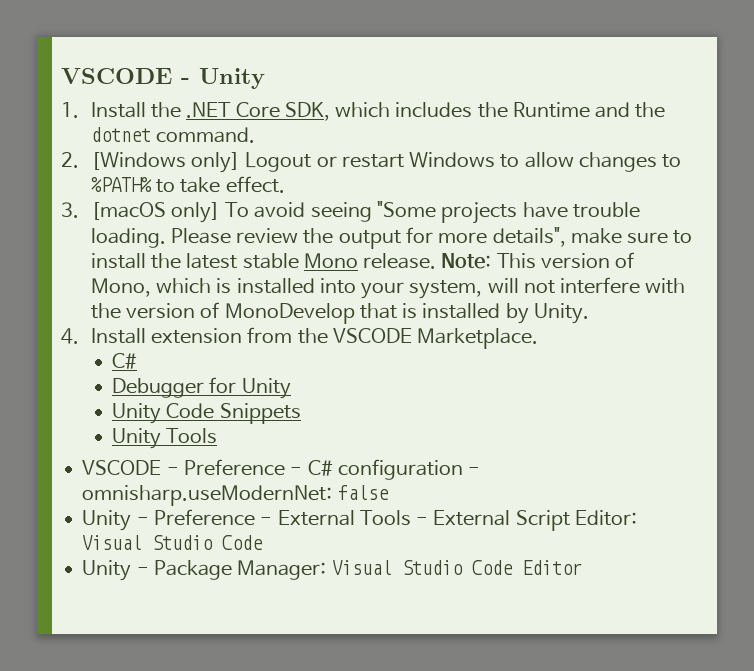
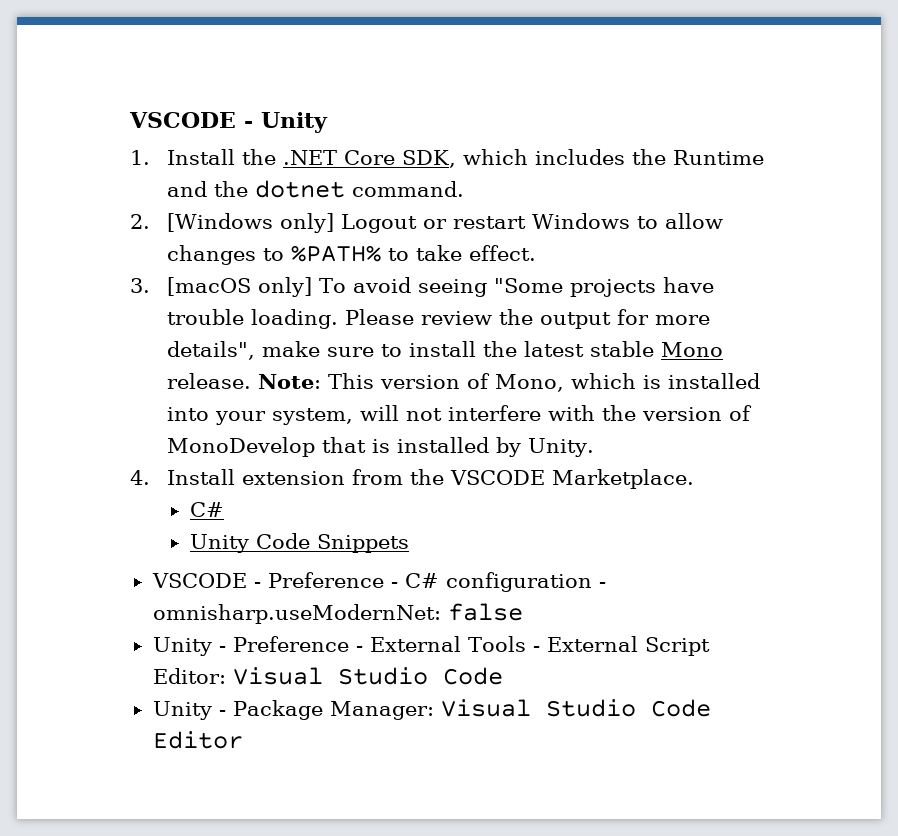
- Debugger for Unity
- Unity Tools

